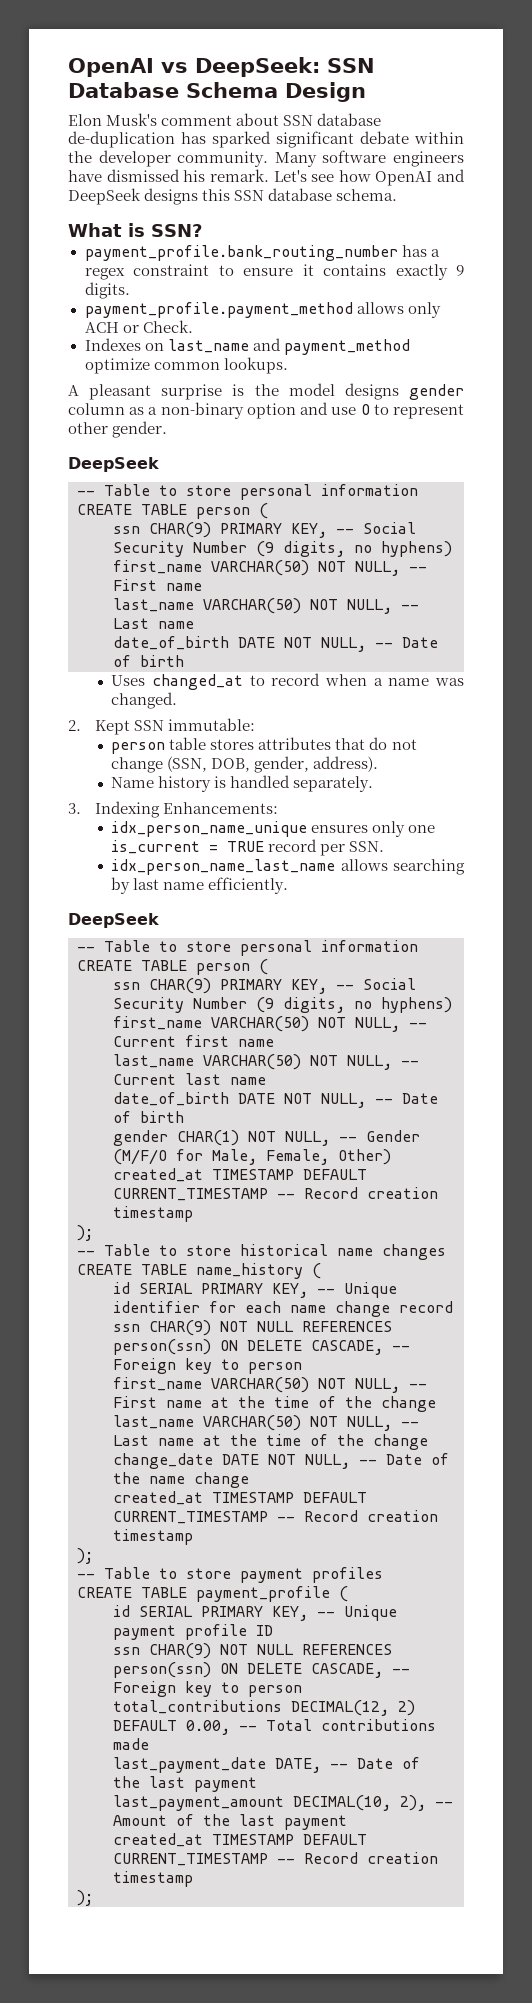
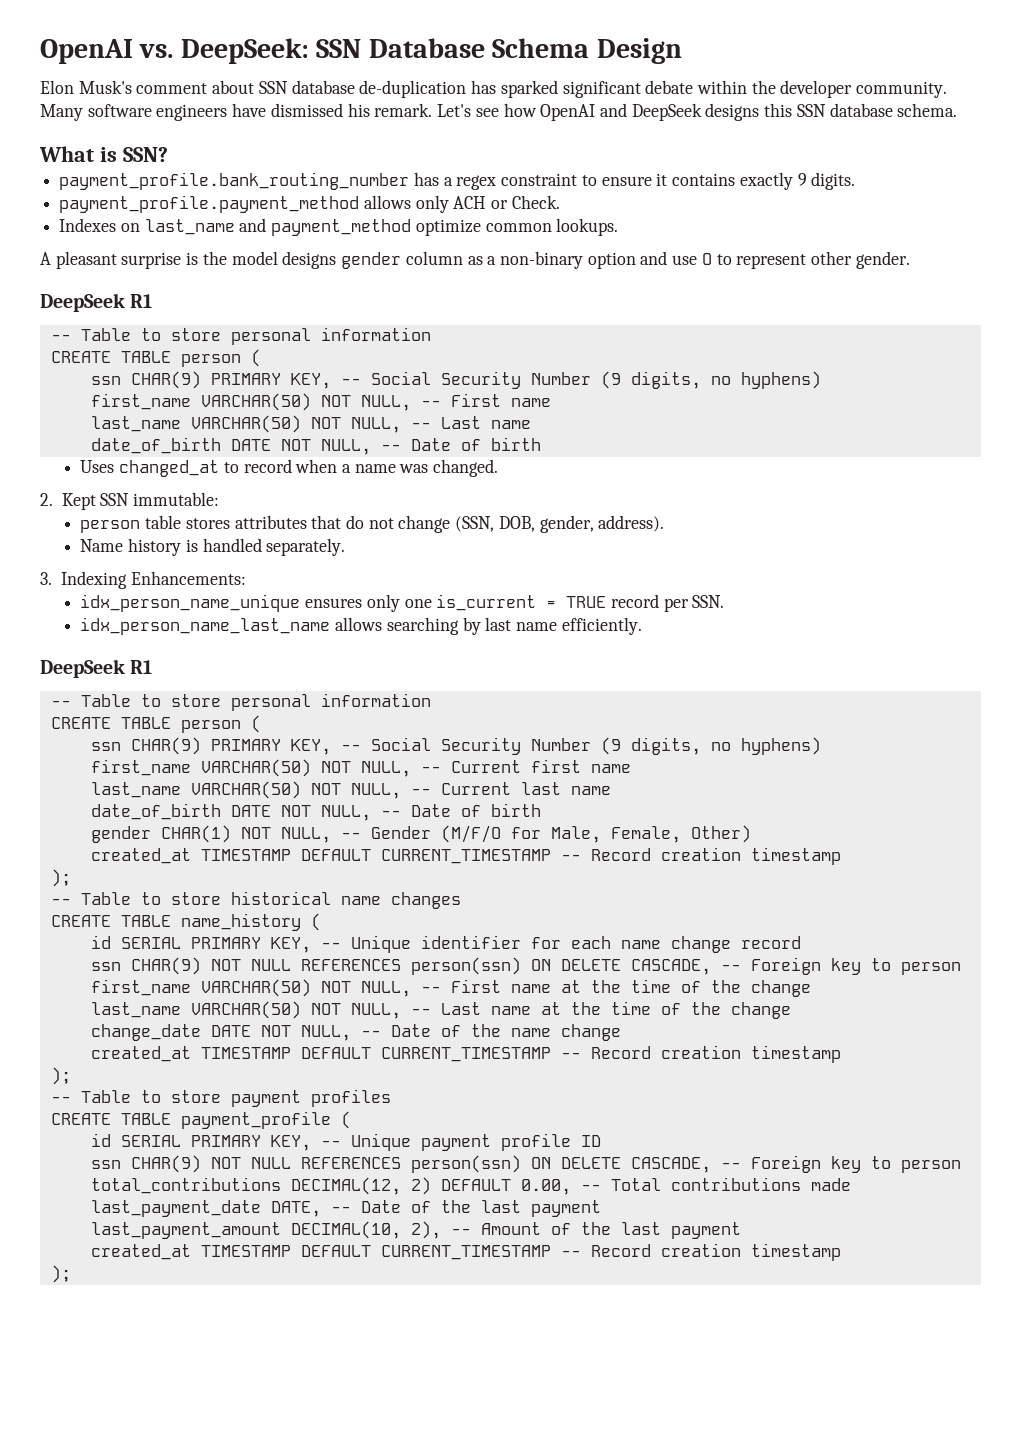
- OpenAI vs DeepSeek: SSN Database Schema Design
+ OpenAI vs. DeepSeek: SSN Database Schema Design
  A pleasant surprise is the model designs gender column as a non-binary option and use O to represent other gender.
- DeepSeek
+ DeepSeek R1
  idx_person_name_last_name allows searching by last name efficiently.
- DeepSeek
+ DeepSeek R1

